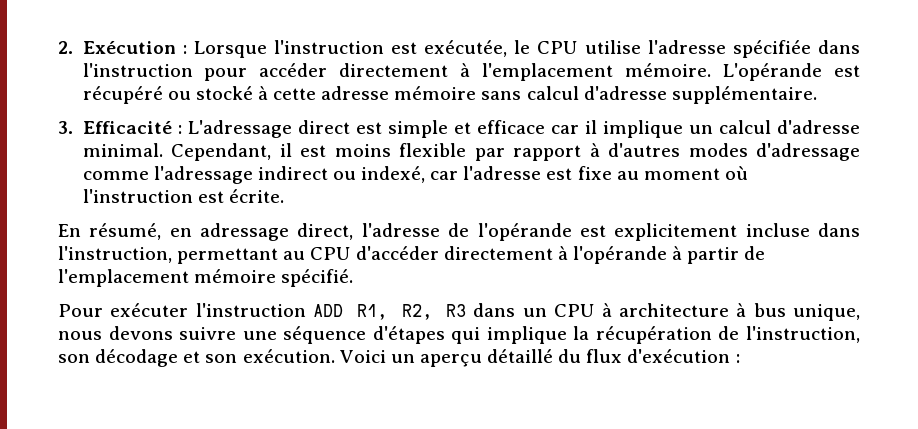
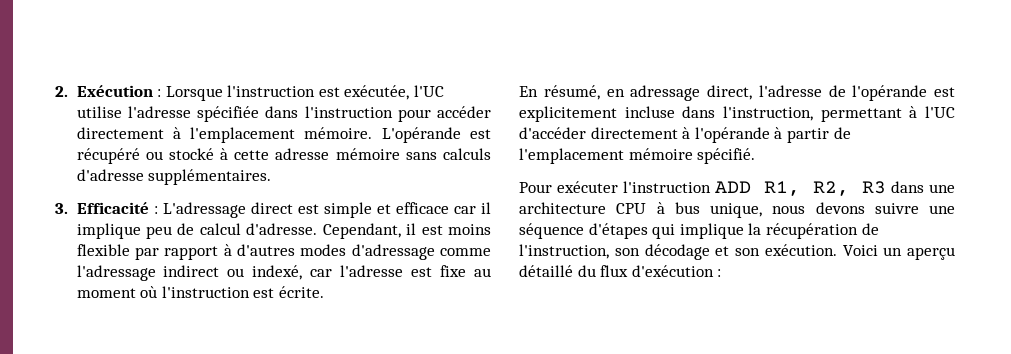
- 2. Exécution : Lorsque l'instruction est exécutée, le CPU utilise l'adresse spécifiée dans l'instruction pour accéder directement à l'emplacement mémoire.
+ 2. Exécution : Lorsque l'instruction est exécutée, l'UC utilise l'adresse spécifiée dans l'instruction pour accéder directement à l'emplacement mémoire.
- L'opérande est récupéré ou stocké à cette adresse mémoire sans calcul d'adresse supplémentaire.
+ L'opérande est récupéré ou stocké à cette adresse mémoire sans calculs d'adresse supplémentaires.
- 3. Efficacité : L'adressage direct est simple et efficace car il implique un calcul d'adresse minimal.
+ 3. Efficacité : L'adressage direct est simple et efficace car il implique peu de calcul d'adresse.
- En résumé, en adressage direct, l'adresse de l'opérande est explicitement incluse dans l'instruction, permettant au CPU d'accéder directement à l'opérande à partir de l'emplacement mémoire spécifié.
+ En résumé, en adressage direct, l'adresse de l'opérande est explicitement incluse dans l'instruction, permettant à l'UC d'accéder directement à l'opérande à partir de l'emplacement mémoire spécifié.
- Pour exécuter l'instruction ADD R1, R2, R3 dans un CPU à architecture à bus unique, nous devons suivre une séquence d'étapes qui implique la récupération de l'instruction, son décodage et son exécution.
+ Pour exécuter l'instruction ADD R1, R2, R3 dans une architecture CPU à bus unique, nous devons suivre une séquence d'étapes qui implique la récupération de l'instruction, son décodage et son exécution.

